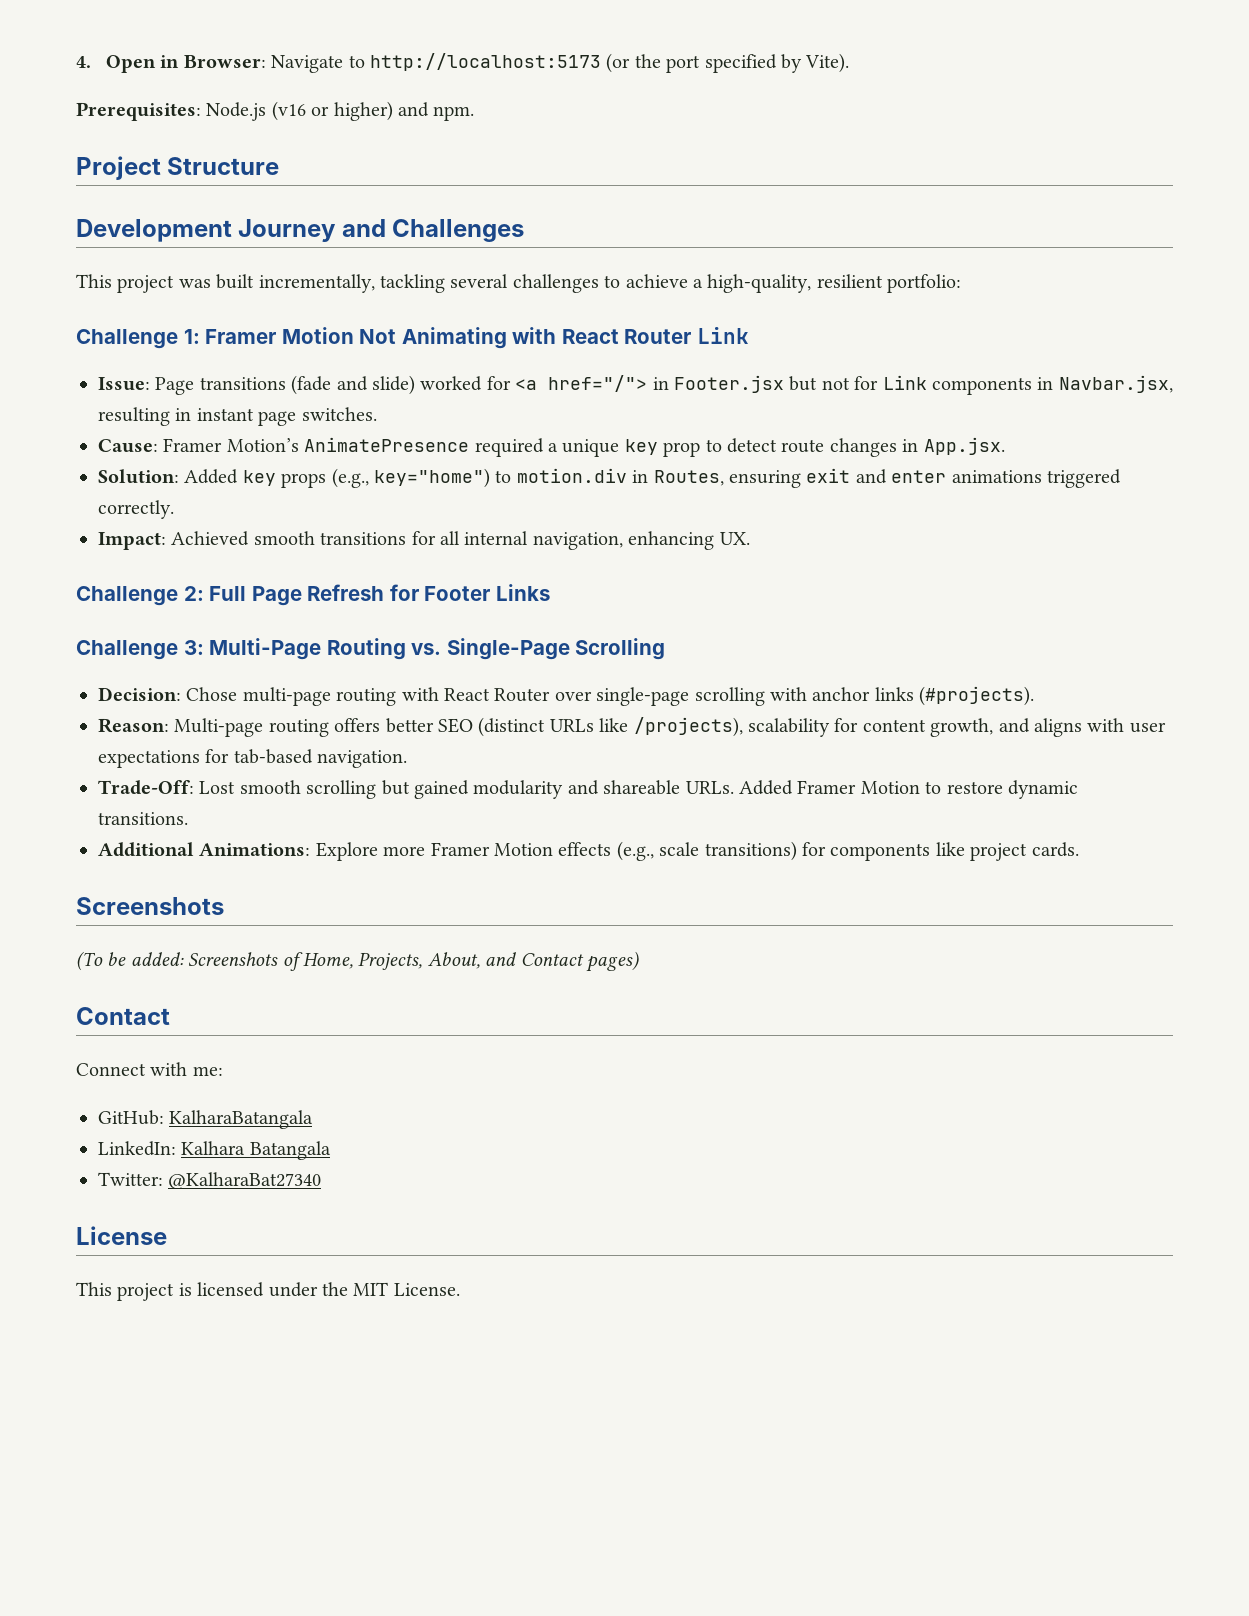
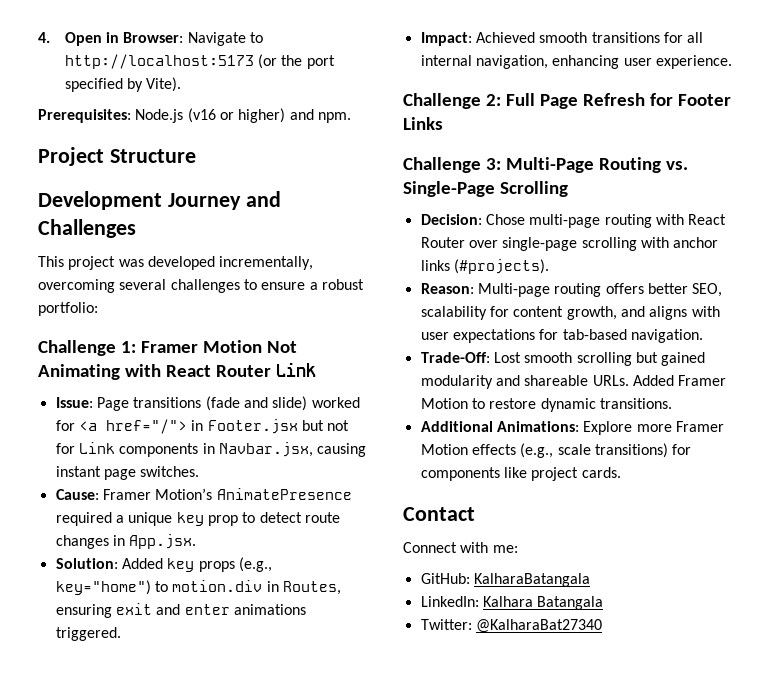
- This project was built incrementally, tackling several challenges to achieve a high-quality, resilient portfolio:
+ This project was developed incrementally, overcoming several challenges to ensure a robust portfolio:
- Issue: Page transitions (fade and slide) worked for <a href="/"> in Footer.jsx but not for Link components in Navbar.jsx, resulting in instant page switches.
+ Issue: Page transitions (fade and slide) worked for <a href="/"> in Footer.jsx but not for Link components in Navbar.jsx, causing instant page switches.
- Solution: Added key props (e.g., key="home") to motion.div in Routes, ensuring exit and enter animations triggered correctly.
+ Solution: Added key props (e.g., key="home") to motion.div in Routes, ensuring exit and enter animations triggered.
- Impact: Achieved smooth transitions for all internal navigation, enhancing UX.
+ Impact: Achieved smooth transitions for all internal navigation, enhancing user experience.
- Reason: Multi-page routing offers better SEO (distinct URLs like /projects), scalability for content growth, and aligns with user expectations for tab-based navigation.
+ Reason: Multi-page routing offers better SEO, scalability for content growth, and aligns with user expectations for tab-based navigation.
  Additional Animations: Explore more Framer Motion effects (e.g., scale transitions) for components like project cards.
- Screenshots
- (To be added: Screenshots of Home, Projects, About, and Contact pages)
- License
- This project is licensed under the MIT License.

